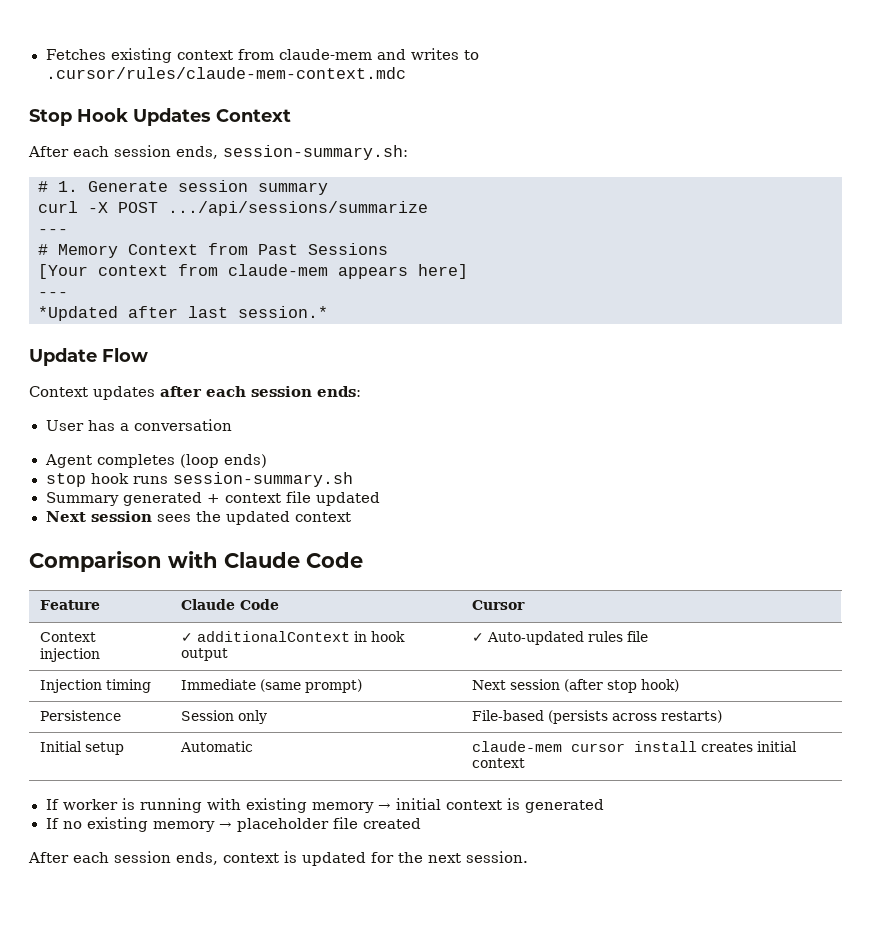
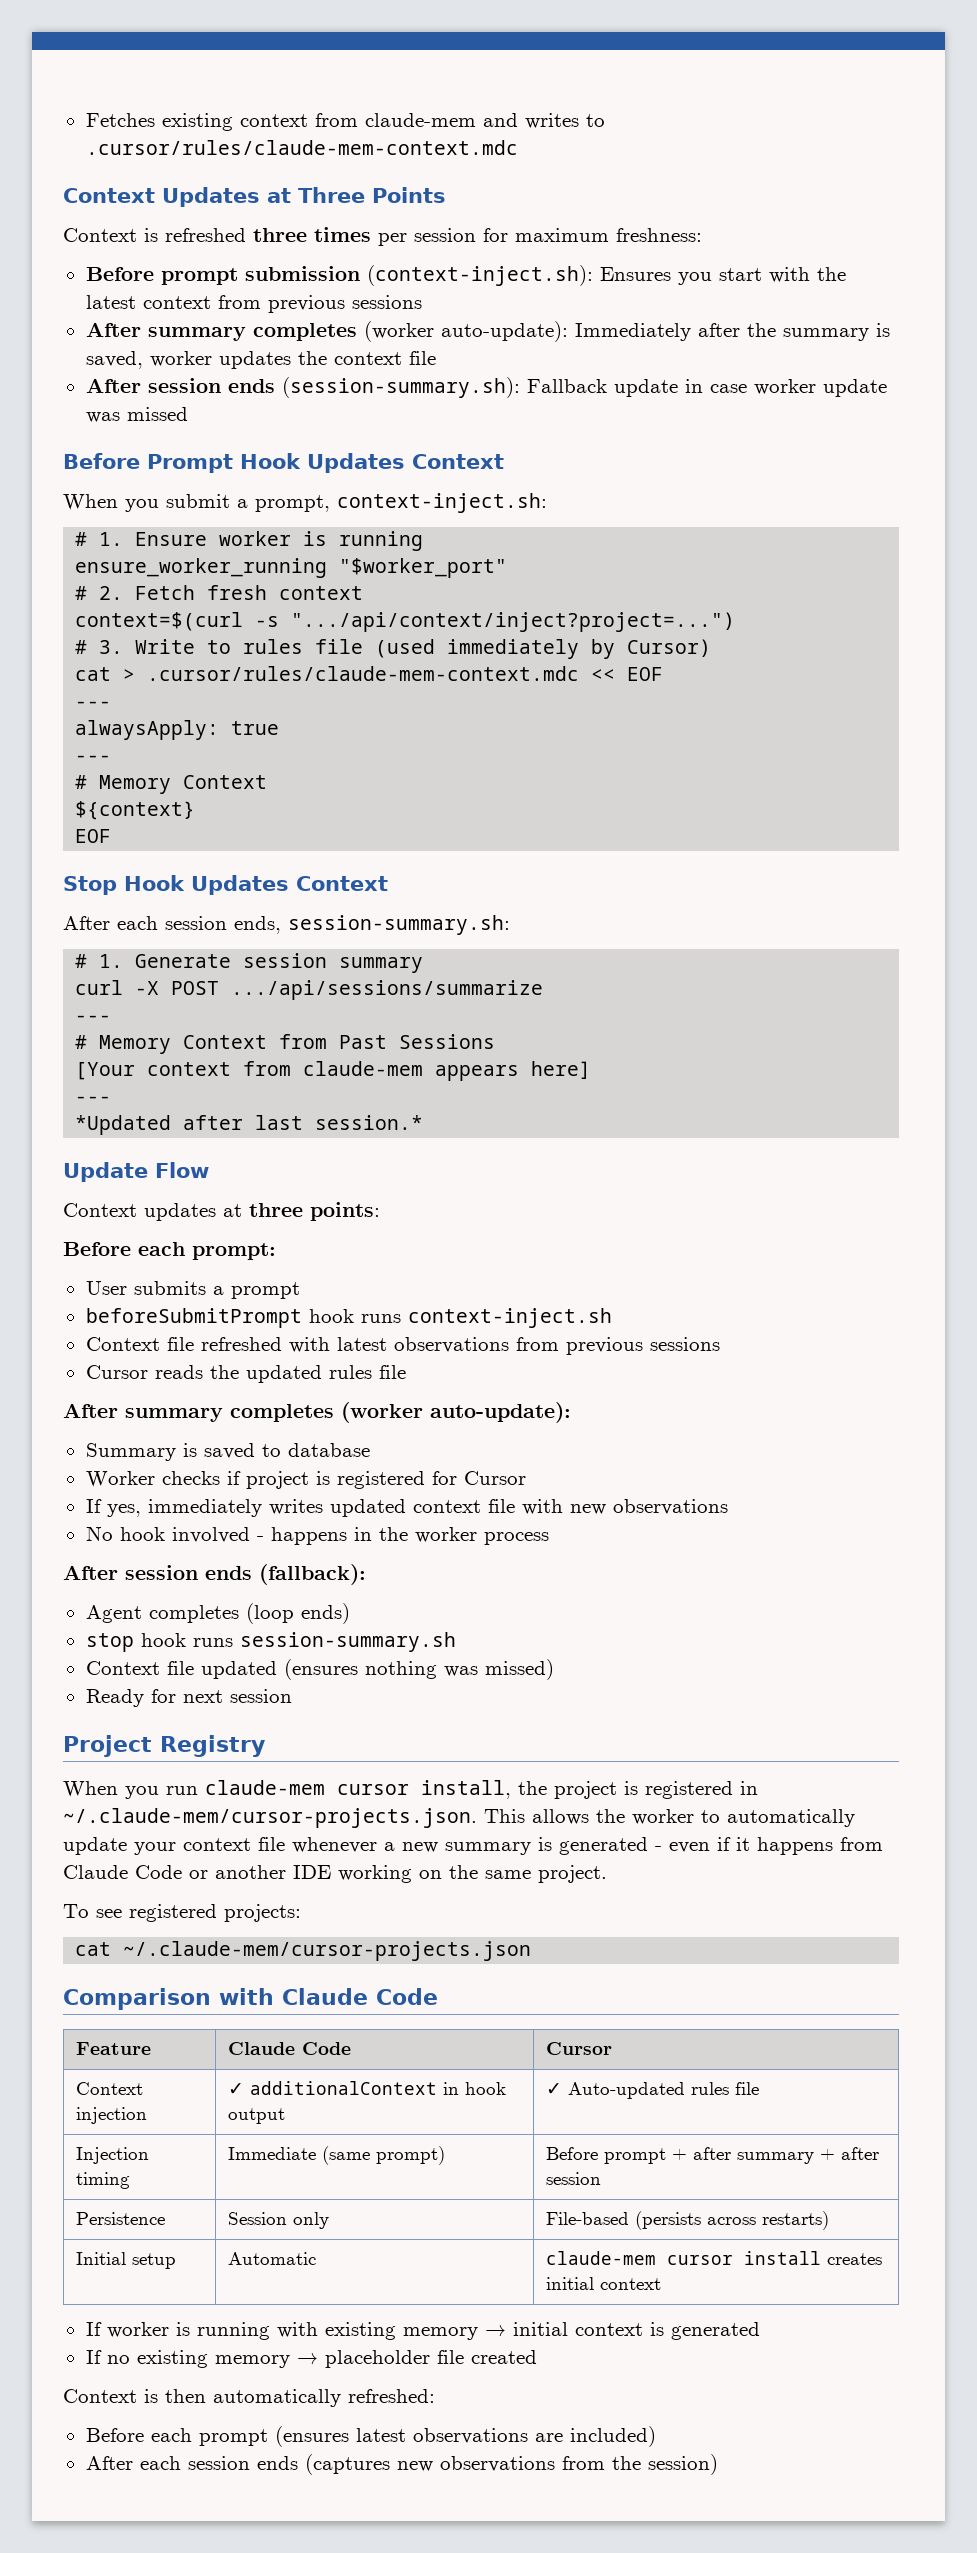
+ Context Updates at Three Points
+ Context is refreshed three times per session for maximum freshness:
+ Before prompt submission (context-inject.sh): Ensures you start with the latest context from previous sessions
+ After summary completes (worker auto-update): Immediately after the summary is saved, worker updates the context file
+ After session ends (session-summary.sh): Fallback update in case worker update was missed
+ Before Prompt Hook Updates Context
+ When you submit a prompt, context-inject.sh:
+ # 1. Ensure worker is running
+ ensure_worker_running "$worker_port"
+ # 2. Fetch fresh context
+ context=$(curl -s ".../api/context/inject?project=...")
+ # 3. Write to rules file (used immediately by Cursor)
+ cat > .cursor/rules/claude-mem-context.mdc << EOF
+ ---
+ alwaysApply: true
+ ---
+ # Memory Context
+ ${context}
+ EOF
- Context updates after each session ends:
- User has a conversation
+ Context updates at three points:
+ Before each prompt:
+ User submits a prompt
+ beforeSubmitPrompt hook runs context-inject.sh
+ Context file refreshed with latest observations from previous sessions
+ Cursor reads the updated rules file
+ After summary completes (worker auto-update):
+ Summary is saved to database
+ Worker checks if project is registered for Cursor
+ If yes, immediately writes updated context file with new observations
+ No hook involved - happens in the worker process
+ After session ends (fallback):
- Summary generated + context file updated
- Next session sees the updated context
+ Context file updated (ensures nothing was missed)
+ Ready for next session
+ Project Registry
+ When you run claude-mem cursor install, the project is registered in ~/.claude-mem/cursor-projects.json. This allows the worker to automatically update your context file whenever a new summary is generated - even if it happens from Claude Code or another IDE working on the same project.
+ To see registered projects:
+ cat ~/.claude-mem/cursor-projects.json
- Injection timing | Immediate (same prompt) | Next session (after stop hook)
+ Injection timing | Immediate (same prompt) | Before prompt + after summary + after session
- After each session ends, context is updated for the next session.
+ Context is then automatically refreshed:
+ Before each prompt (ensures latest observations are included)
+ After each session ends (captures new observations from the session)

